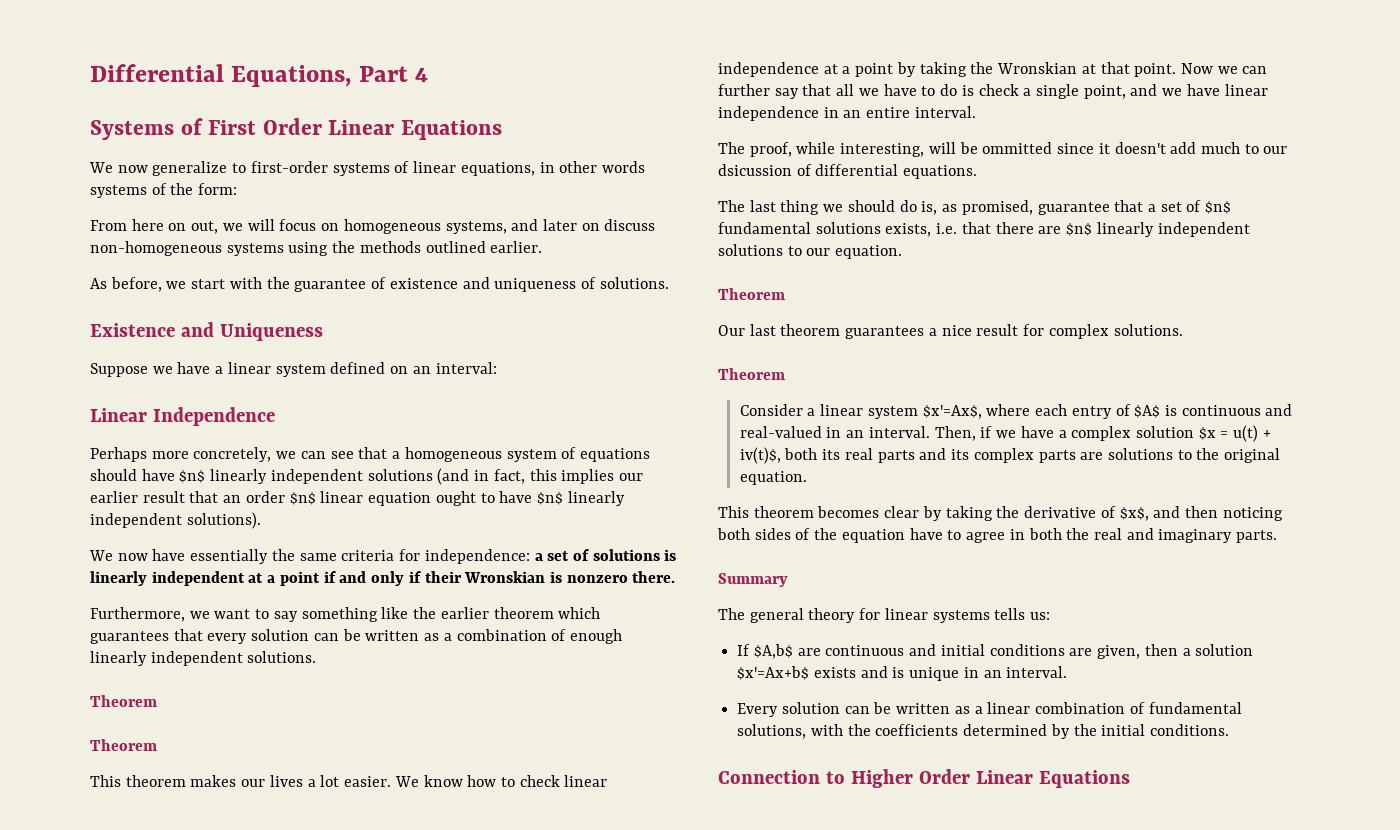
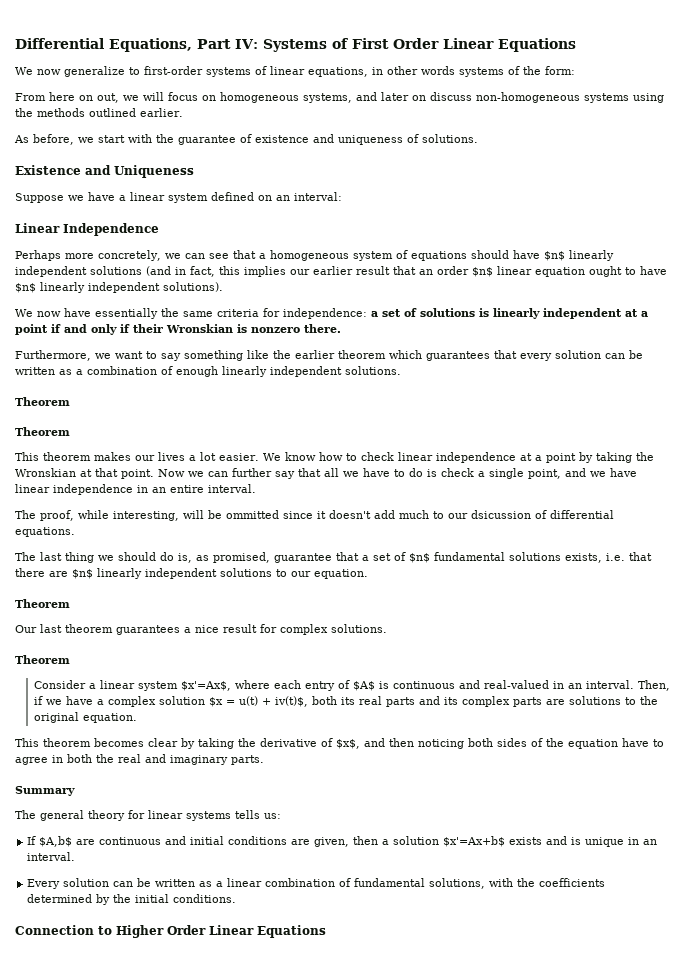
- Differential Equations, Part 4
- Systems of First Order Linear Equations
+ Differential Equations, Part IV: Systems of First Order Linear Equations

